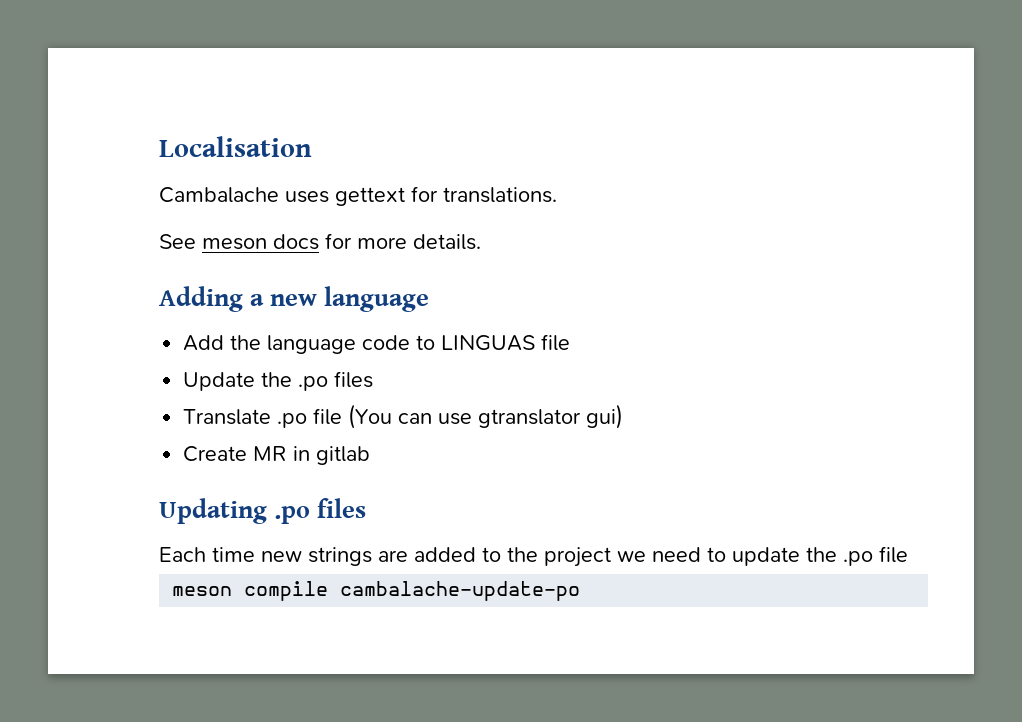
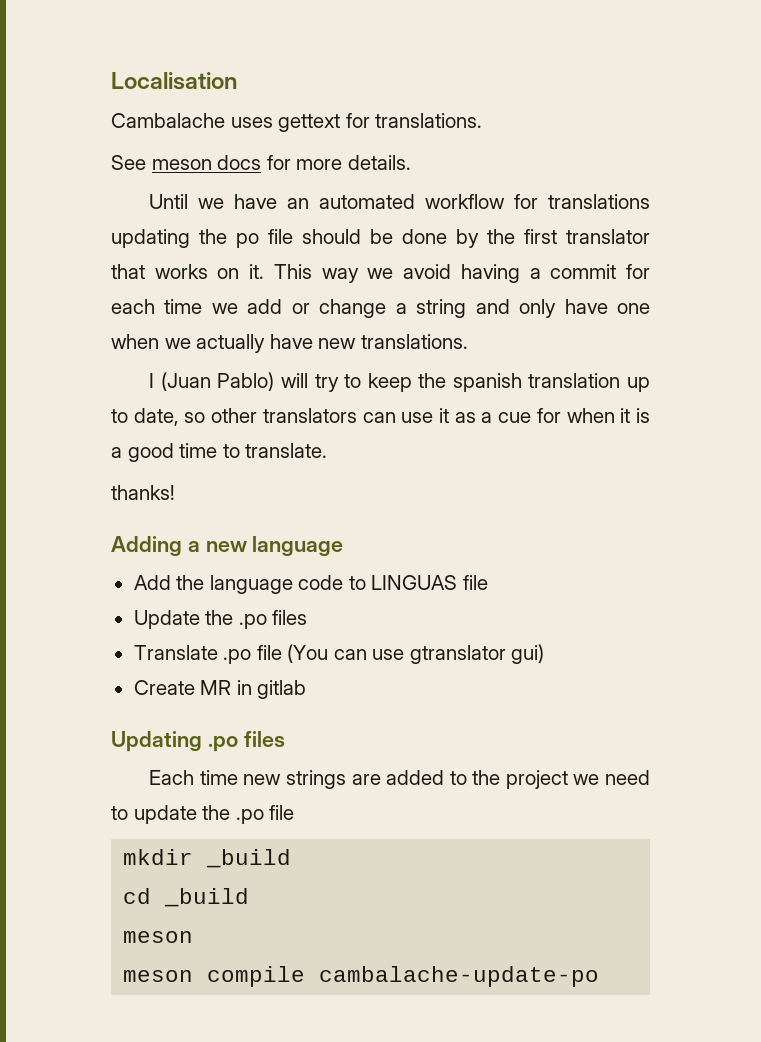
+ Until we have an automated workflow for translations updating the po file should be done by the first translator that works on it. This way we avoid having a commit for each time we add or change a string and only have one when we actually have new translations.
+ I (Juan Pablo) will try to keep the spanish translation up to date, so other translators can use it as a cue for when it is a good time to translate.
+ thanks!
+ mkdir _build
+ cd _build
+ meson

